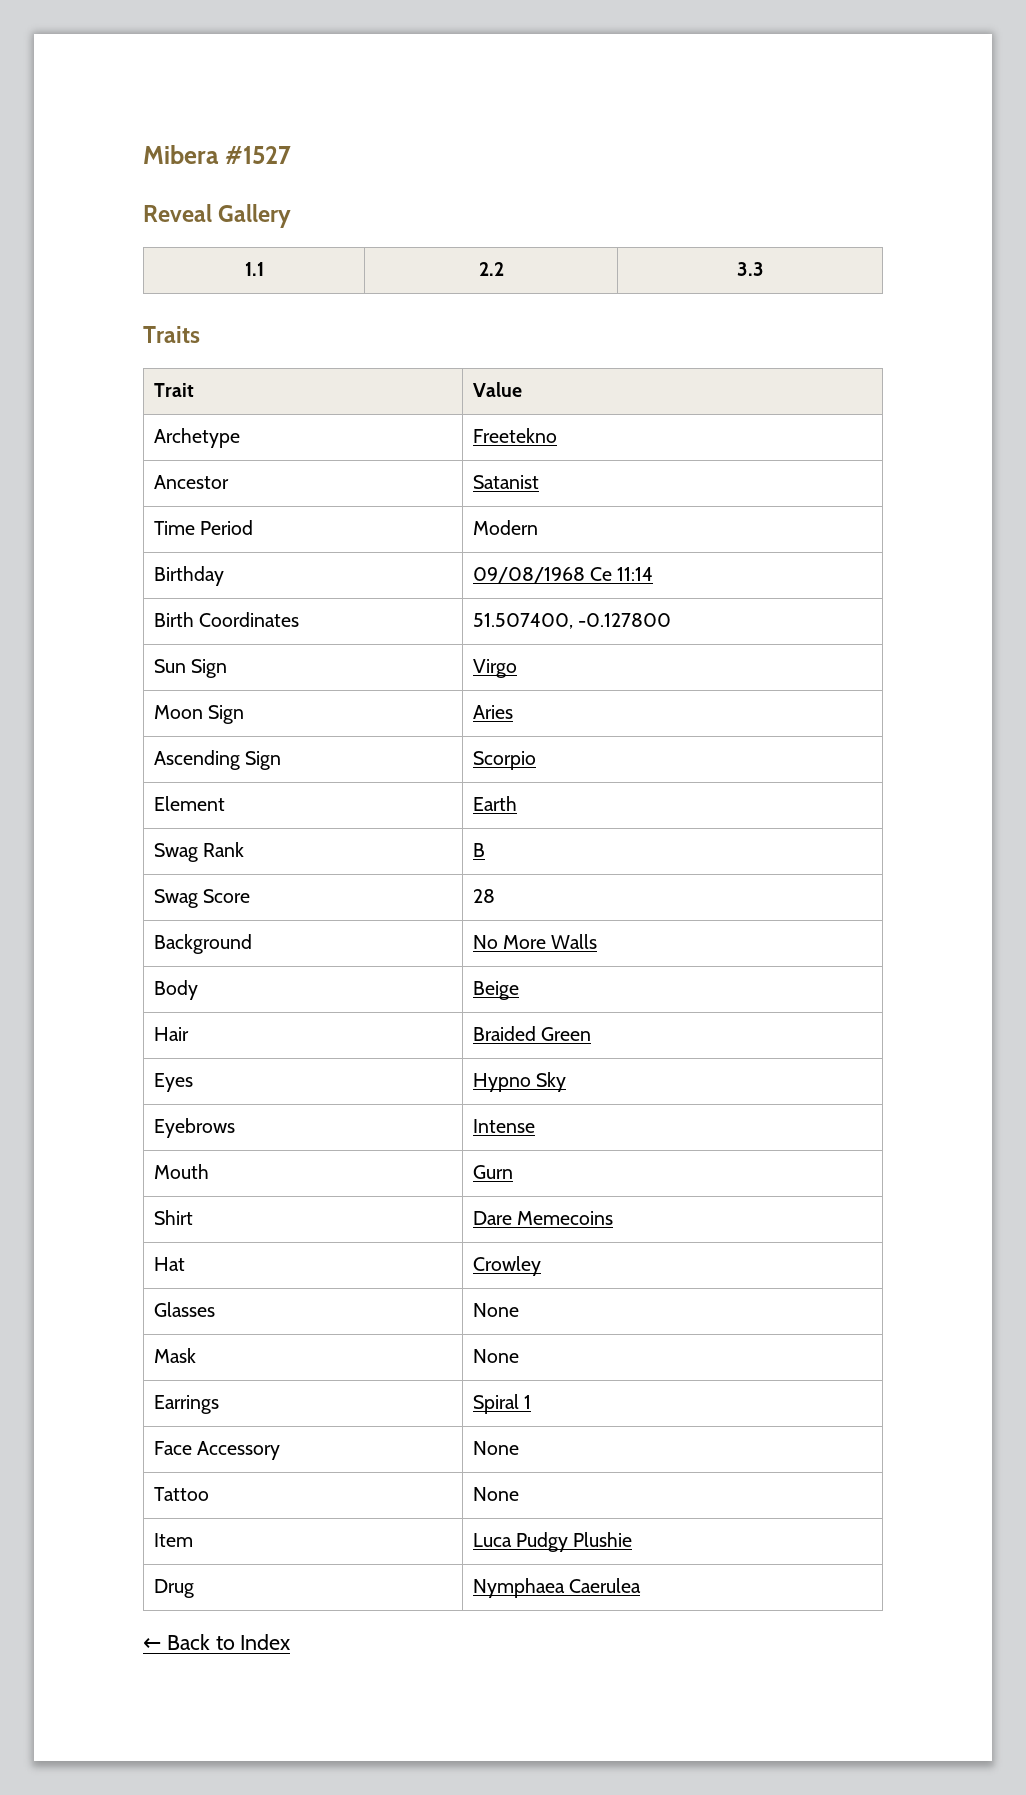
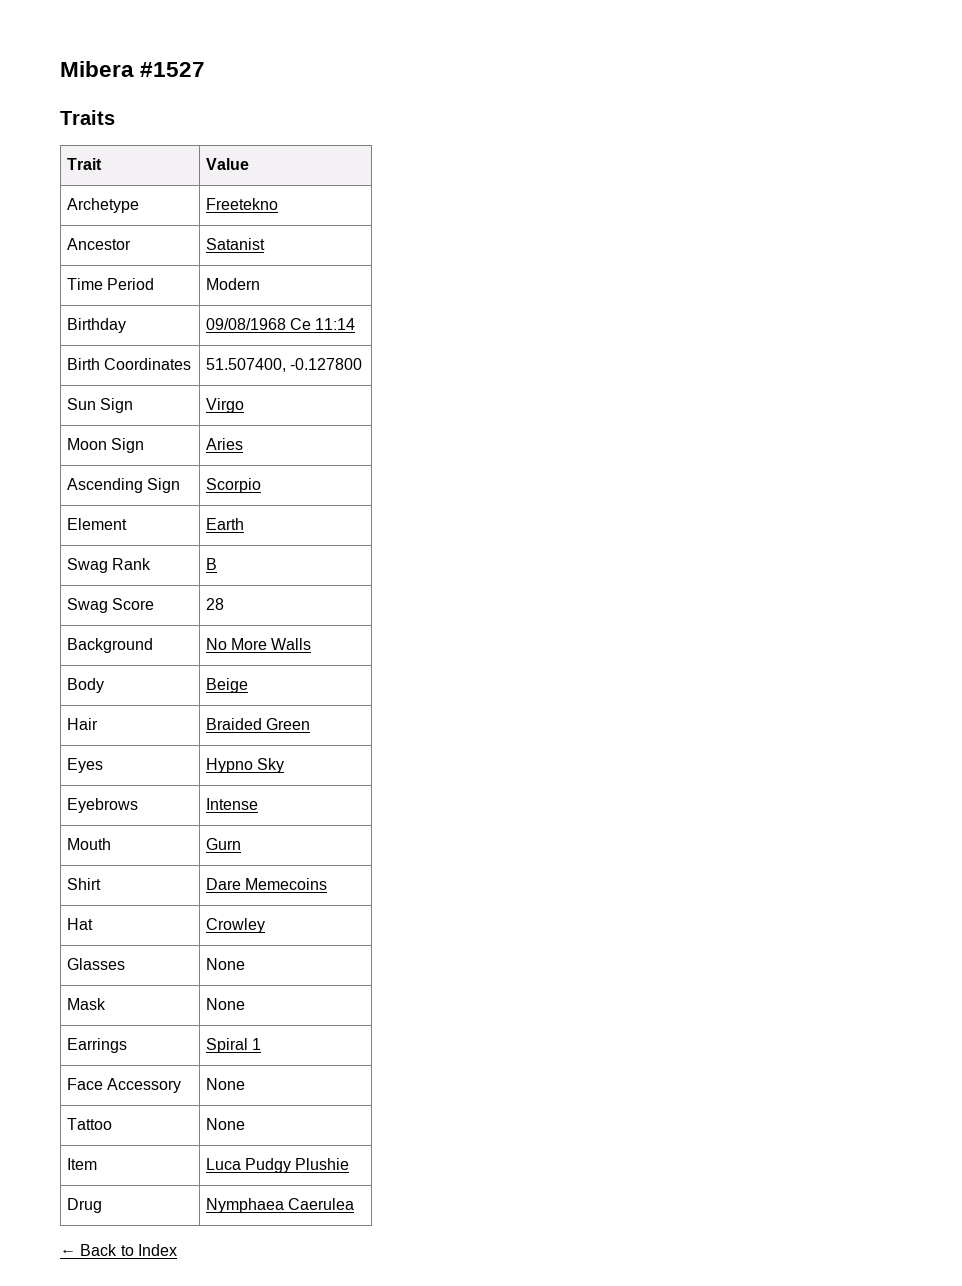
- Reveal Gallery
- 1.1 | 2.2 | 3.3

